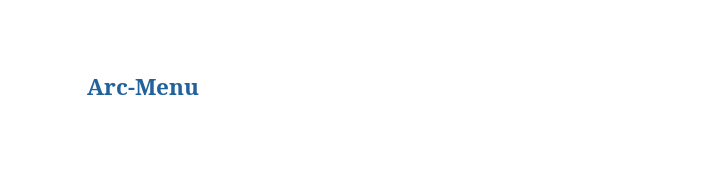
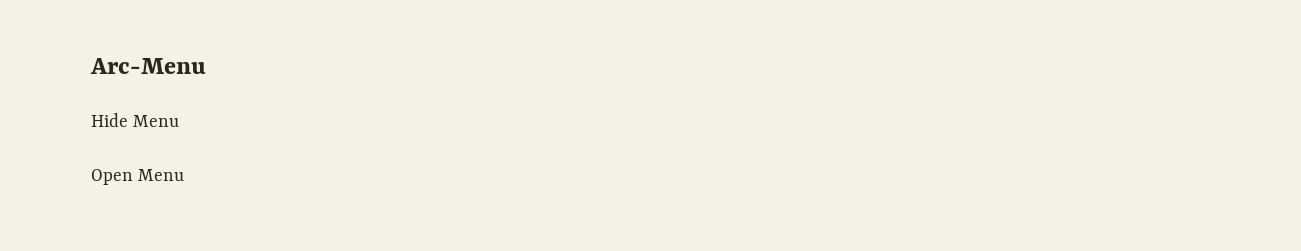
+ Hide Menu
+ Open Menu

